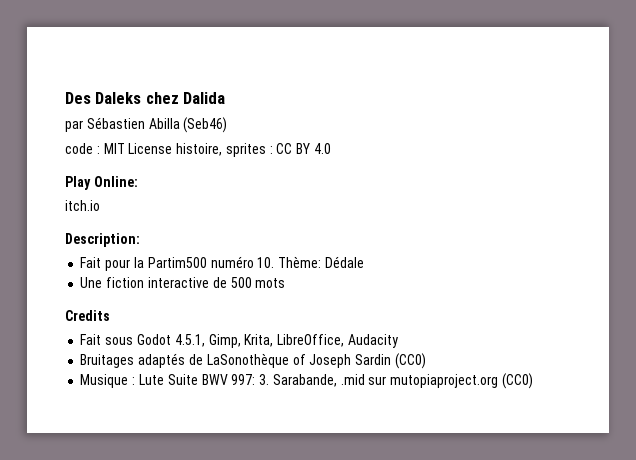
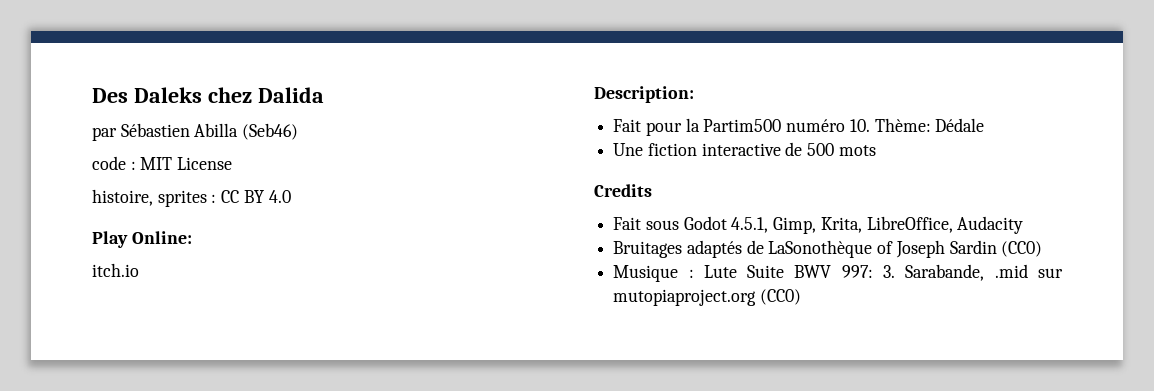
- code : MIT License histoire, sprites : CC BY 4.0
+ code : MIT License
+ histoire, sprites : CC BY 4.0

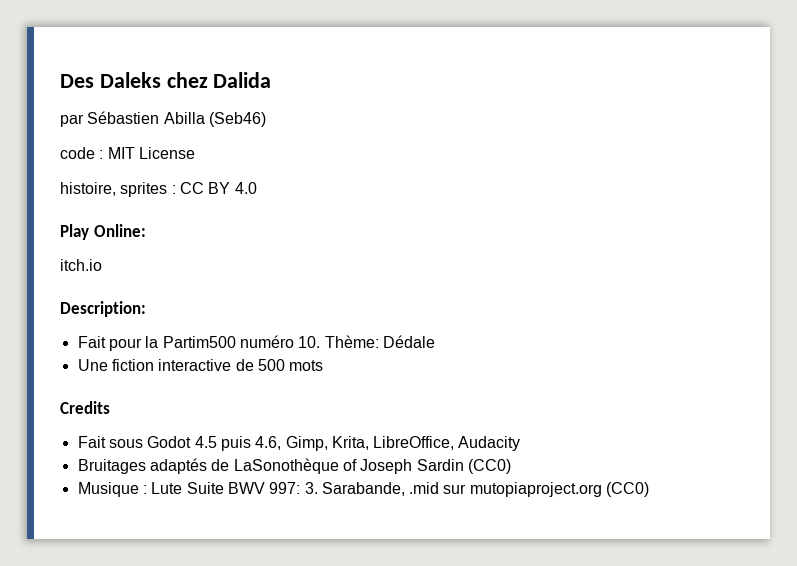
- Fait sous Godot 4.5.1, Gimp, Krita, LibreOffice, Audacity
+ Fait sous Godot 4.5 puis 4.6, Gimp, Krita, LibreOffice, Audacity

